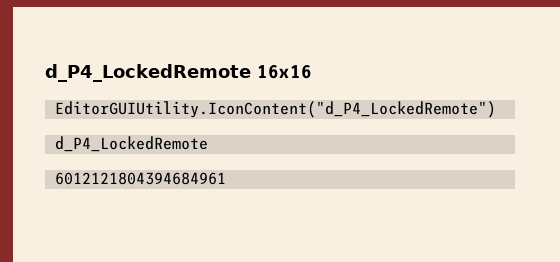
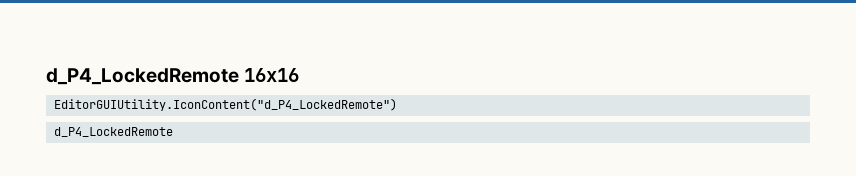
- 6012121804394684961

